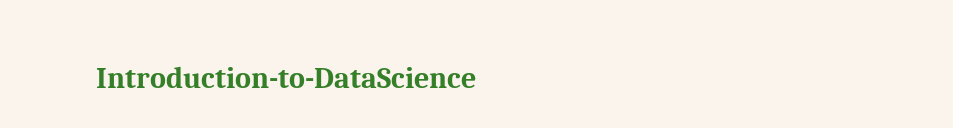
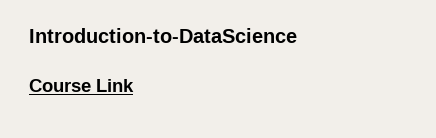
+ Course Link

